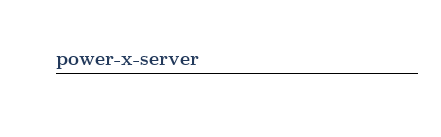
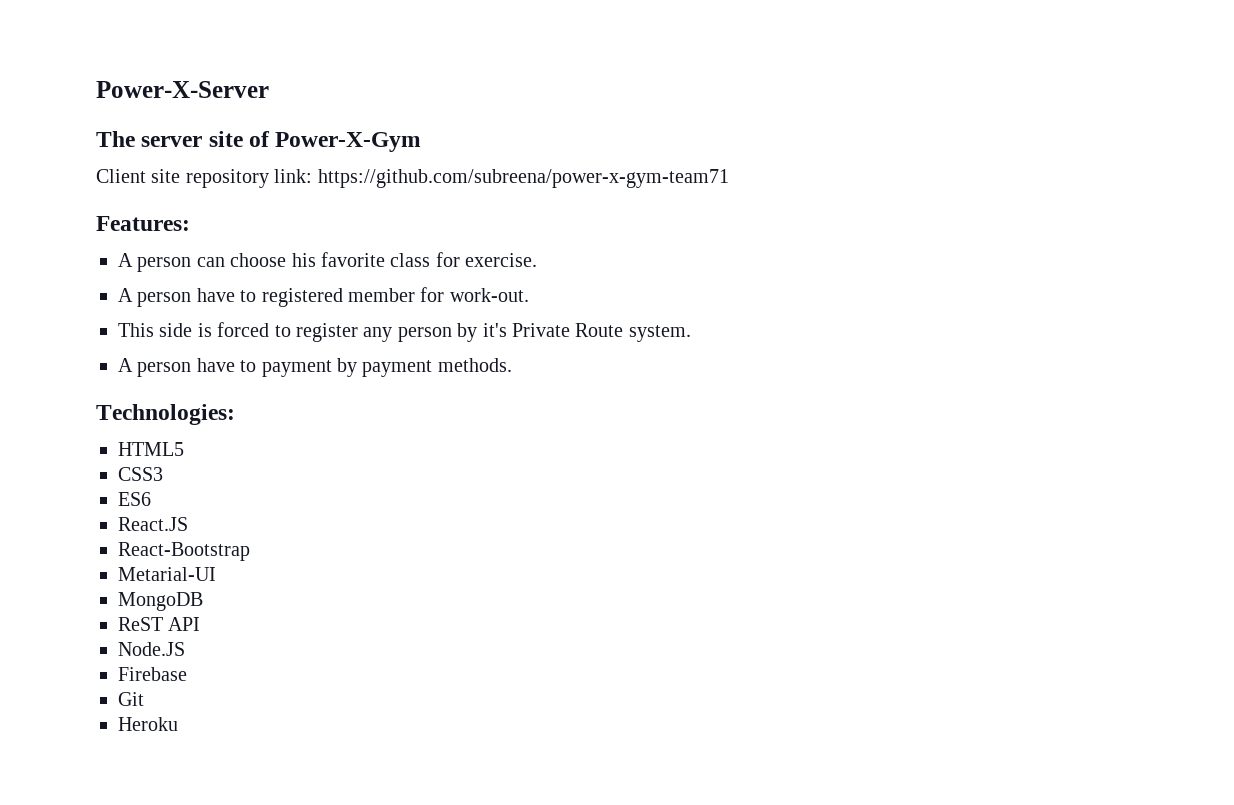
- power-x-server
+ Power-X-Server
+ The server site of Power-X-Gym
+ Client site repository link: https://github.com/subreena/power-x-gym-team71
+ Features:
+ A person can choose his favorite class for exercise.
+ A person have to registered member for work-out.
+ This side is forced to register any person by it's Private Route system.
+ A person have to payment by payment methods.
+ Technologies:
+ HTML5
+ CSS3
+ ES6
+ React.JS
+ React-Bootstrap
+ Metarial-UI
+ MongoDB
+ ReST API
+ Node.JS
+ Firebase
+ Git
+ Heroku

